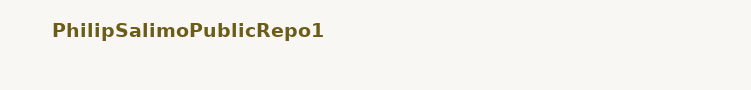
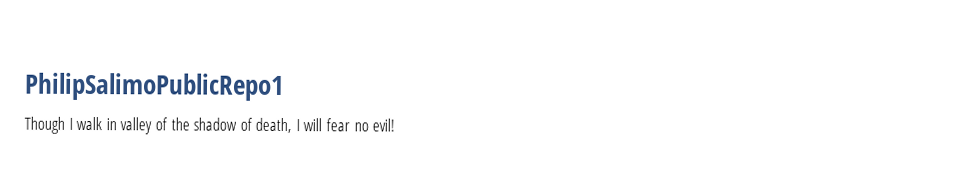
+ Though I walk in valley of the shadow of death, I will fear no evil!

